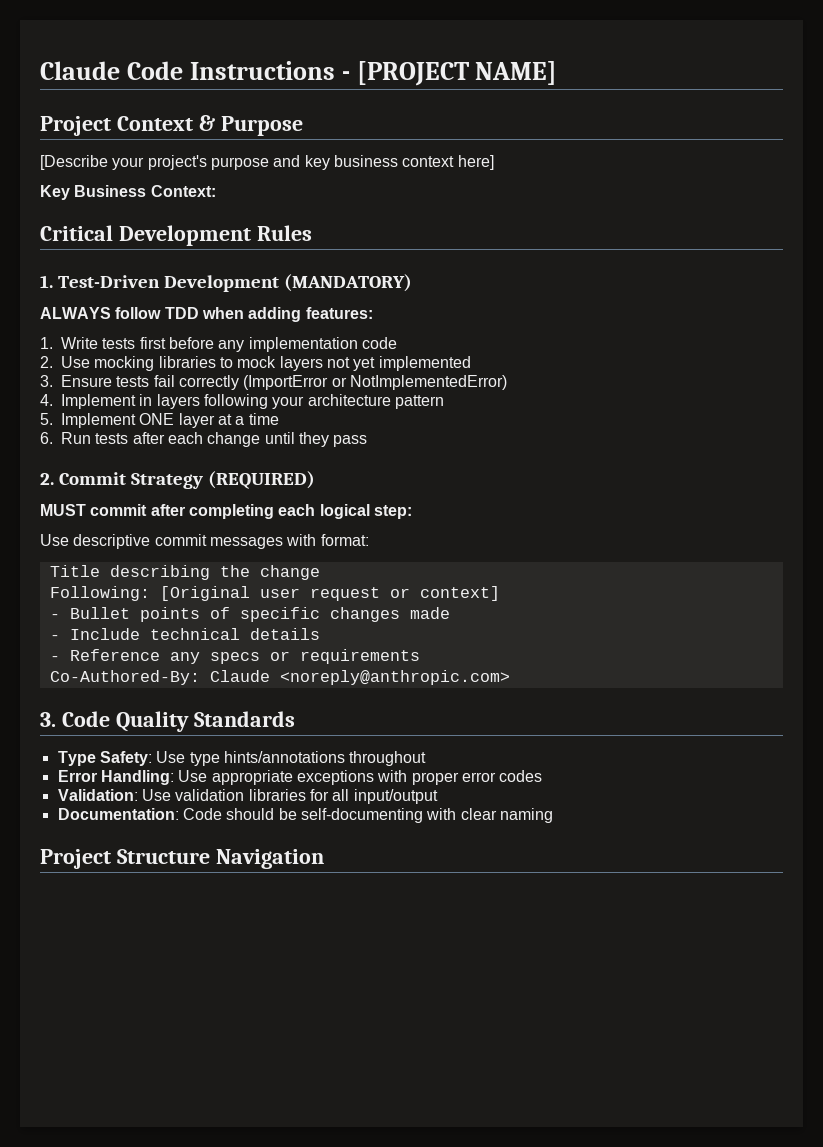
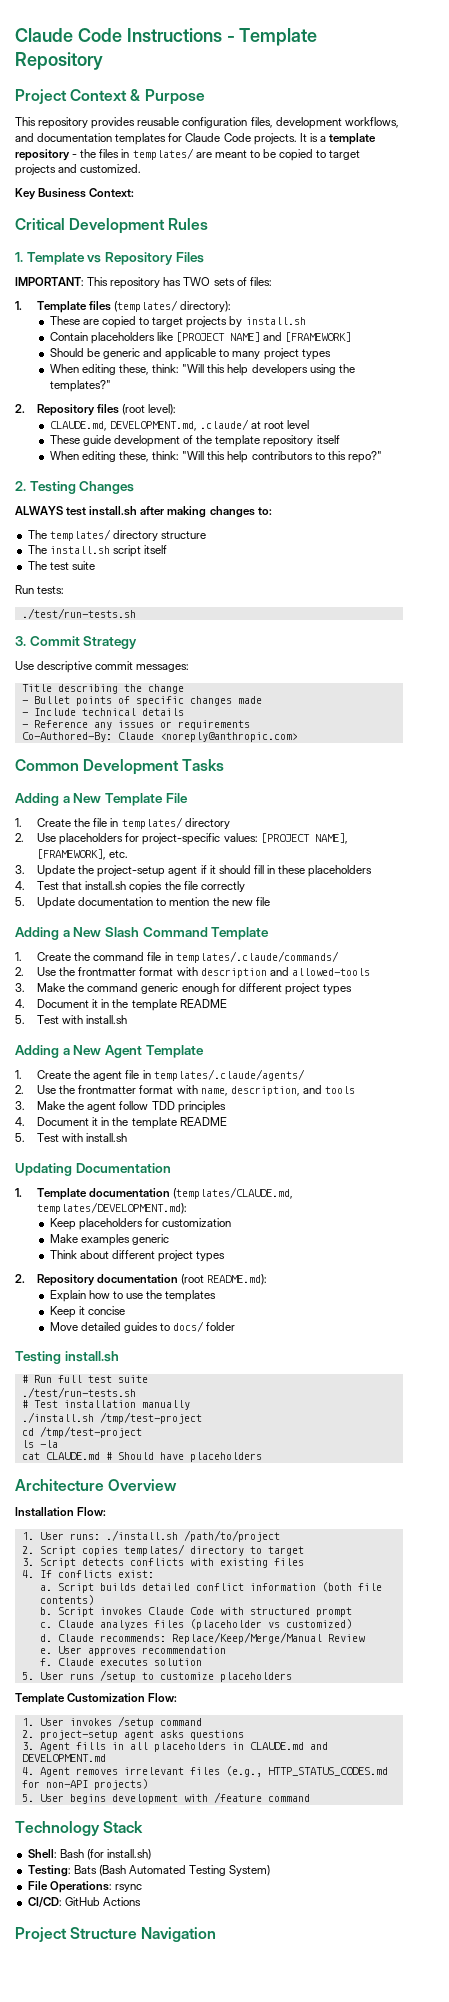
- Claude Code Instructions - [PROJECT NAME]
+ Claude Code Instructions - Template Repository
- [Describe your project's purpose and key business context here]
+ This repository provides reusable configuration files, development workflows, and documentation templates for Claude Code projects. It is a template repository - the files in templates/ are meant to be copied to target projects and customized.
- 1. Test-Driven Development (MANDATORY)
- ALWAYS follow TDD when adding features:
- 1. Write tests first before any implementation code
- 2. Use mocking libraries to mock layers not yet implemented
- 3. Ensure tests fail correctly (ImportError or NotImplementedError)
- 4. Implement in layers following your architecture pattern
- 5. Implement ONE layer at a time
- 6. Run tests after each change until they pass
- 2. Commit Strategy (REQUIRED)
- MUST commit after completing each logical step:
+ 1. Template vs Repository Files
+ IMPORTANT: This repository has TWO sets of files:
+ 1. Template files (templates/ directory):
+ These are copied to target projects by install.sh
+ Contain placeholders like [PROJECT NAME] and [FRAMEWORK]
+ Should be generic and applicable to many project types
+ When editing these, think: "Will this help developers using the templates?"
+ 2. Repository files (root level):
+ CLAUDE.md, DEVELOPMENT.md, .claude/ at root level
+ These guide development of the template repository itself
+ When editing these, think: "Will this help contributors to this repo?"
+ 2. Testing Changes
+ ALWAYS test install.sh after making changes to:
+ The templates/ directory structure
+ The install.sh script itself
+ The test suite
+ Run tests:
+ ./test/run-tests.sh
+ 3. Commit Strategy
- Use descriptive commit messages with format:
+ Use descriptive commit messages:
- Following: [Original user request or context]
- - Reference any specs or requirements
+ - Reference any issues or requirements
- 3. Code Quality Standards
- Type Safety: Use type hints/annotations throughout
- Error Handling: Use appropriate exceptions with proper error codes
- Validation: Use validation libraries for all input/output
- Documentation: Code should be self-documenting with clear naming
+ Common Development Tasks
+ Adding a New Template File
+ 1. Create the file in templates/ directory
+ 2. Use placeholders for project-specific values: [PROJECT NAME], [FRAMEWORK], etc.
+ 3. Update the project-setup agent if it should fill in these placeholders
+ 4. Test that install.sh copies the file correctly
+ 5. Update documentation to mention the new file
+ Adding a New Slash Command Template
+ 1. Create the command file in templates/.claude/commands/
+ 2. Use the frontmatter format with description and allowed-tools
+ 3. Make the command generic enough for different project types
+ 4. Document it in the template README
+ 5. Test with install.sh
+ Adding a New Agent Template
+ 1. Create the agent file in templates/.claude/agents/
+ 2. Use the frontmatter format with name, description, and tools
+ 3. Make the agent follow TDD principles
+ 4. Document it in the template README
+ 5. Test with install.sh
+ Updating Documentation
+ 1. Template documentation (templates/CLAUDE.md, templates/DEVELOPMENT.md):
+ Keep placeholders for customization
+ Make examples generic
+ Think about different project types
+ 2. Repository documentation (root README.md):
+ Explain how to use the templates
+ Keep it concise
+ Move detailed guides to docs/ folder
+ Testing install.sh
+ # Run full test suite
+ ./test/run-tests.sh
+ # Test installation manually
+ ./install.sh /tmp/test-project
+ cd /tmp/test-project
+ ls -la
+ cat CLAUDE.md # Should have placeholders
+ Architecture Overview
+ Installation Flow:
+ 1. User runs: ./install.sh /path/to/project
+ 2. Script copies templates/ directory to target
+ 3. Script detects conflicts with existing files
+ 4. If conflicts exist:
+ a. Script builds detailed conflict information (both file contents)
+ b. Script invokes Claude Code with structured prompt
+ c. Claude analyzes files (placeholder vs customized)
+ d. Claude recommends: Replace/Keep/Merge/Manual Review
+ e. User approves recommendation
+ f. Claude executes solution
+ 5. User runs /setup to customize placeholders
+ Template Customization Flow:
+ 1. User invokes /setup command
+ 2. project-setup agent asks questions
+ 3. Agent fills in all placeholders in CLAUDE.md and DEVELOPMENT.md
+ 4. Agent removes irrelevant files (e.g., HTTP_STATUS_CODES.md for non-API projects)
+ 5. User begins development with /feature command
+ Technology Stack
+ Shell: Bash (for install.sh)
+ Testing: Bats (Bash Automated Testing System)
+ File Operations: rsync
+ CI/CD: GitHub Actions

